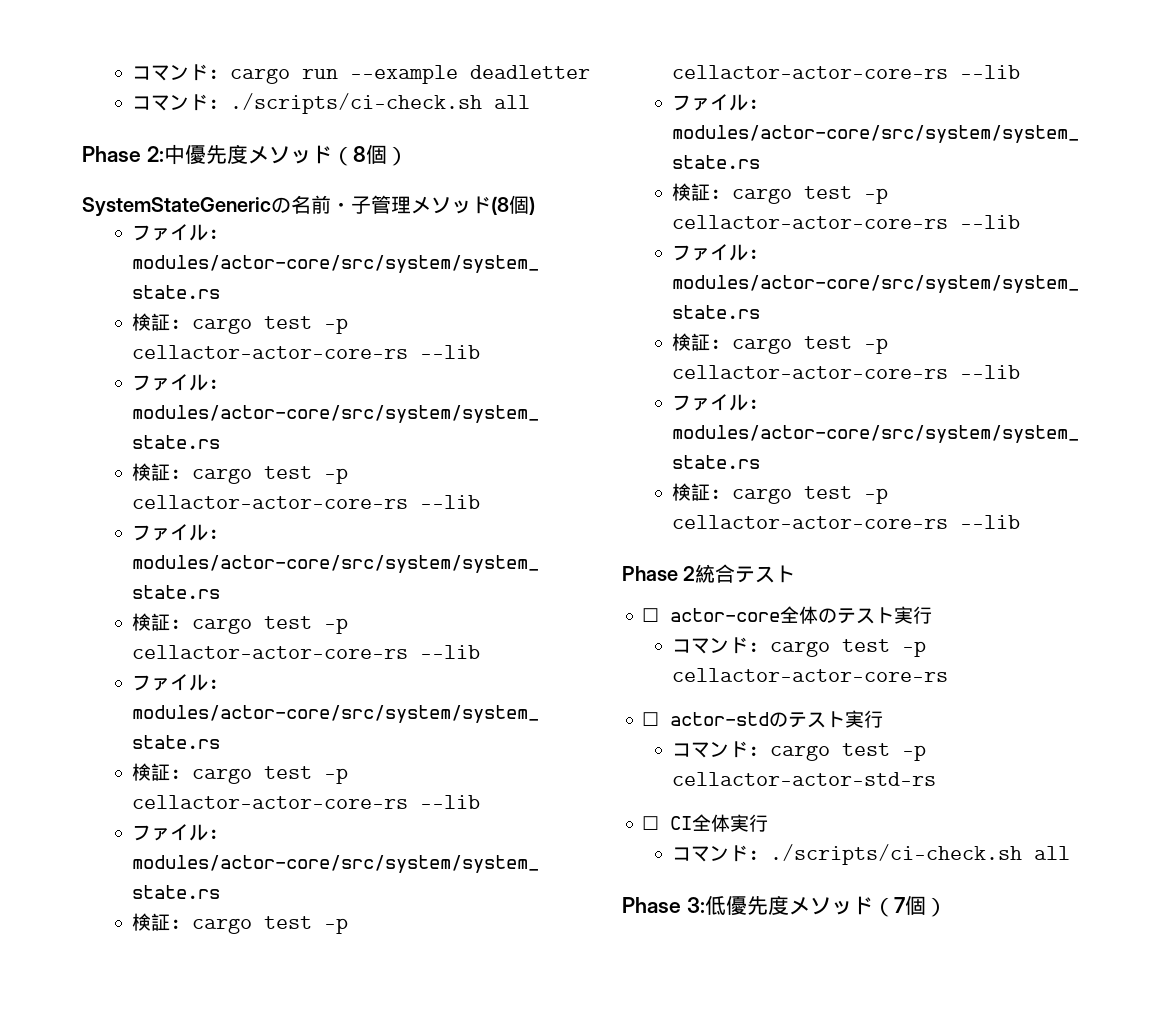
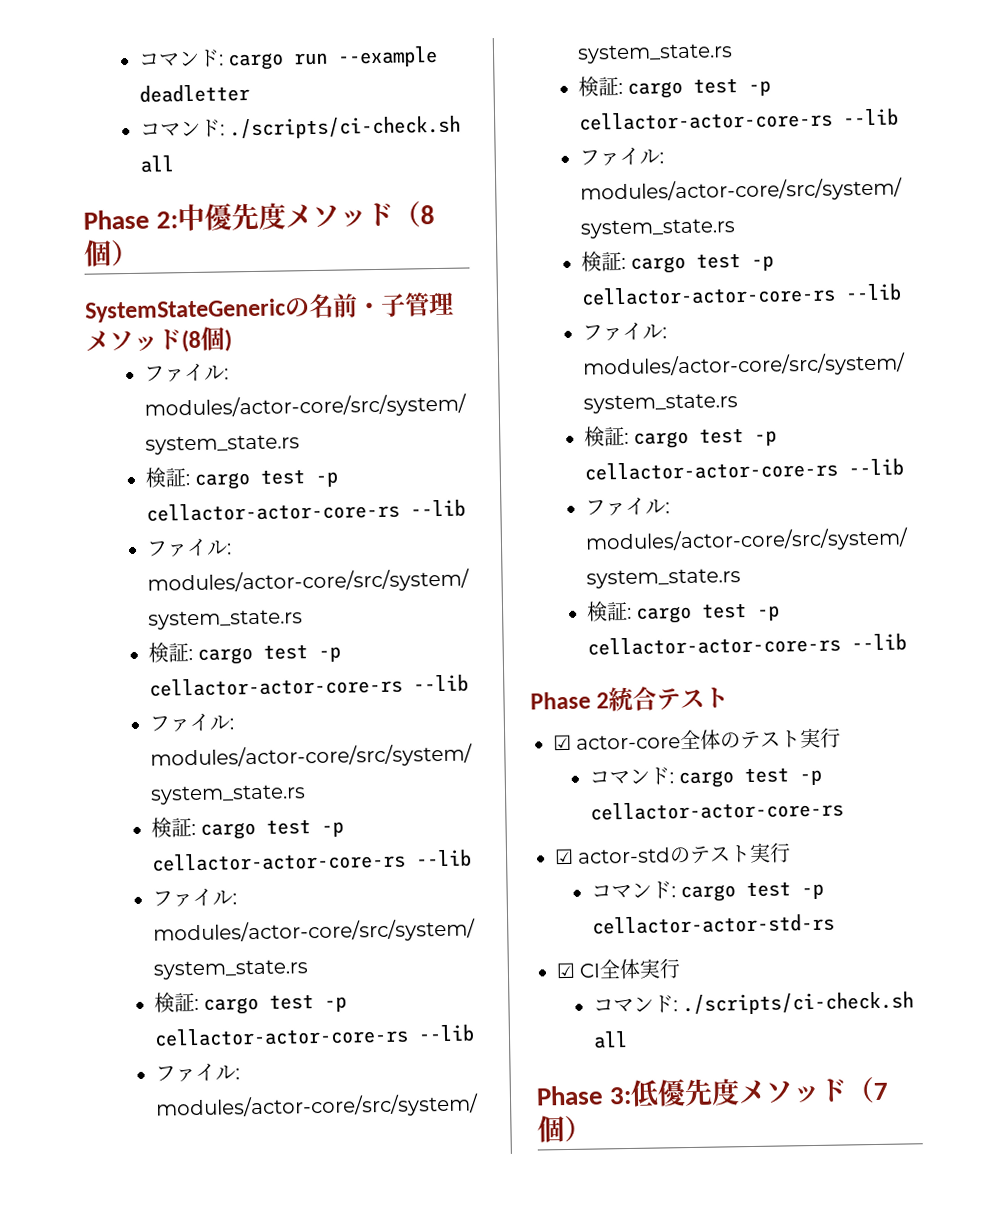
- ☐ actor-core全体のテスト実行
+ ☑ actor-core全体のテスト実行
- ☐ actor-stdのテスト実行
+ ☑ actor-stdのテスト実行
- ☐ CI全体実行
+ ☑ CI全体実行

